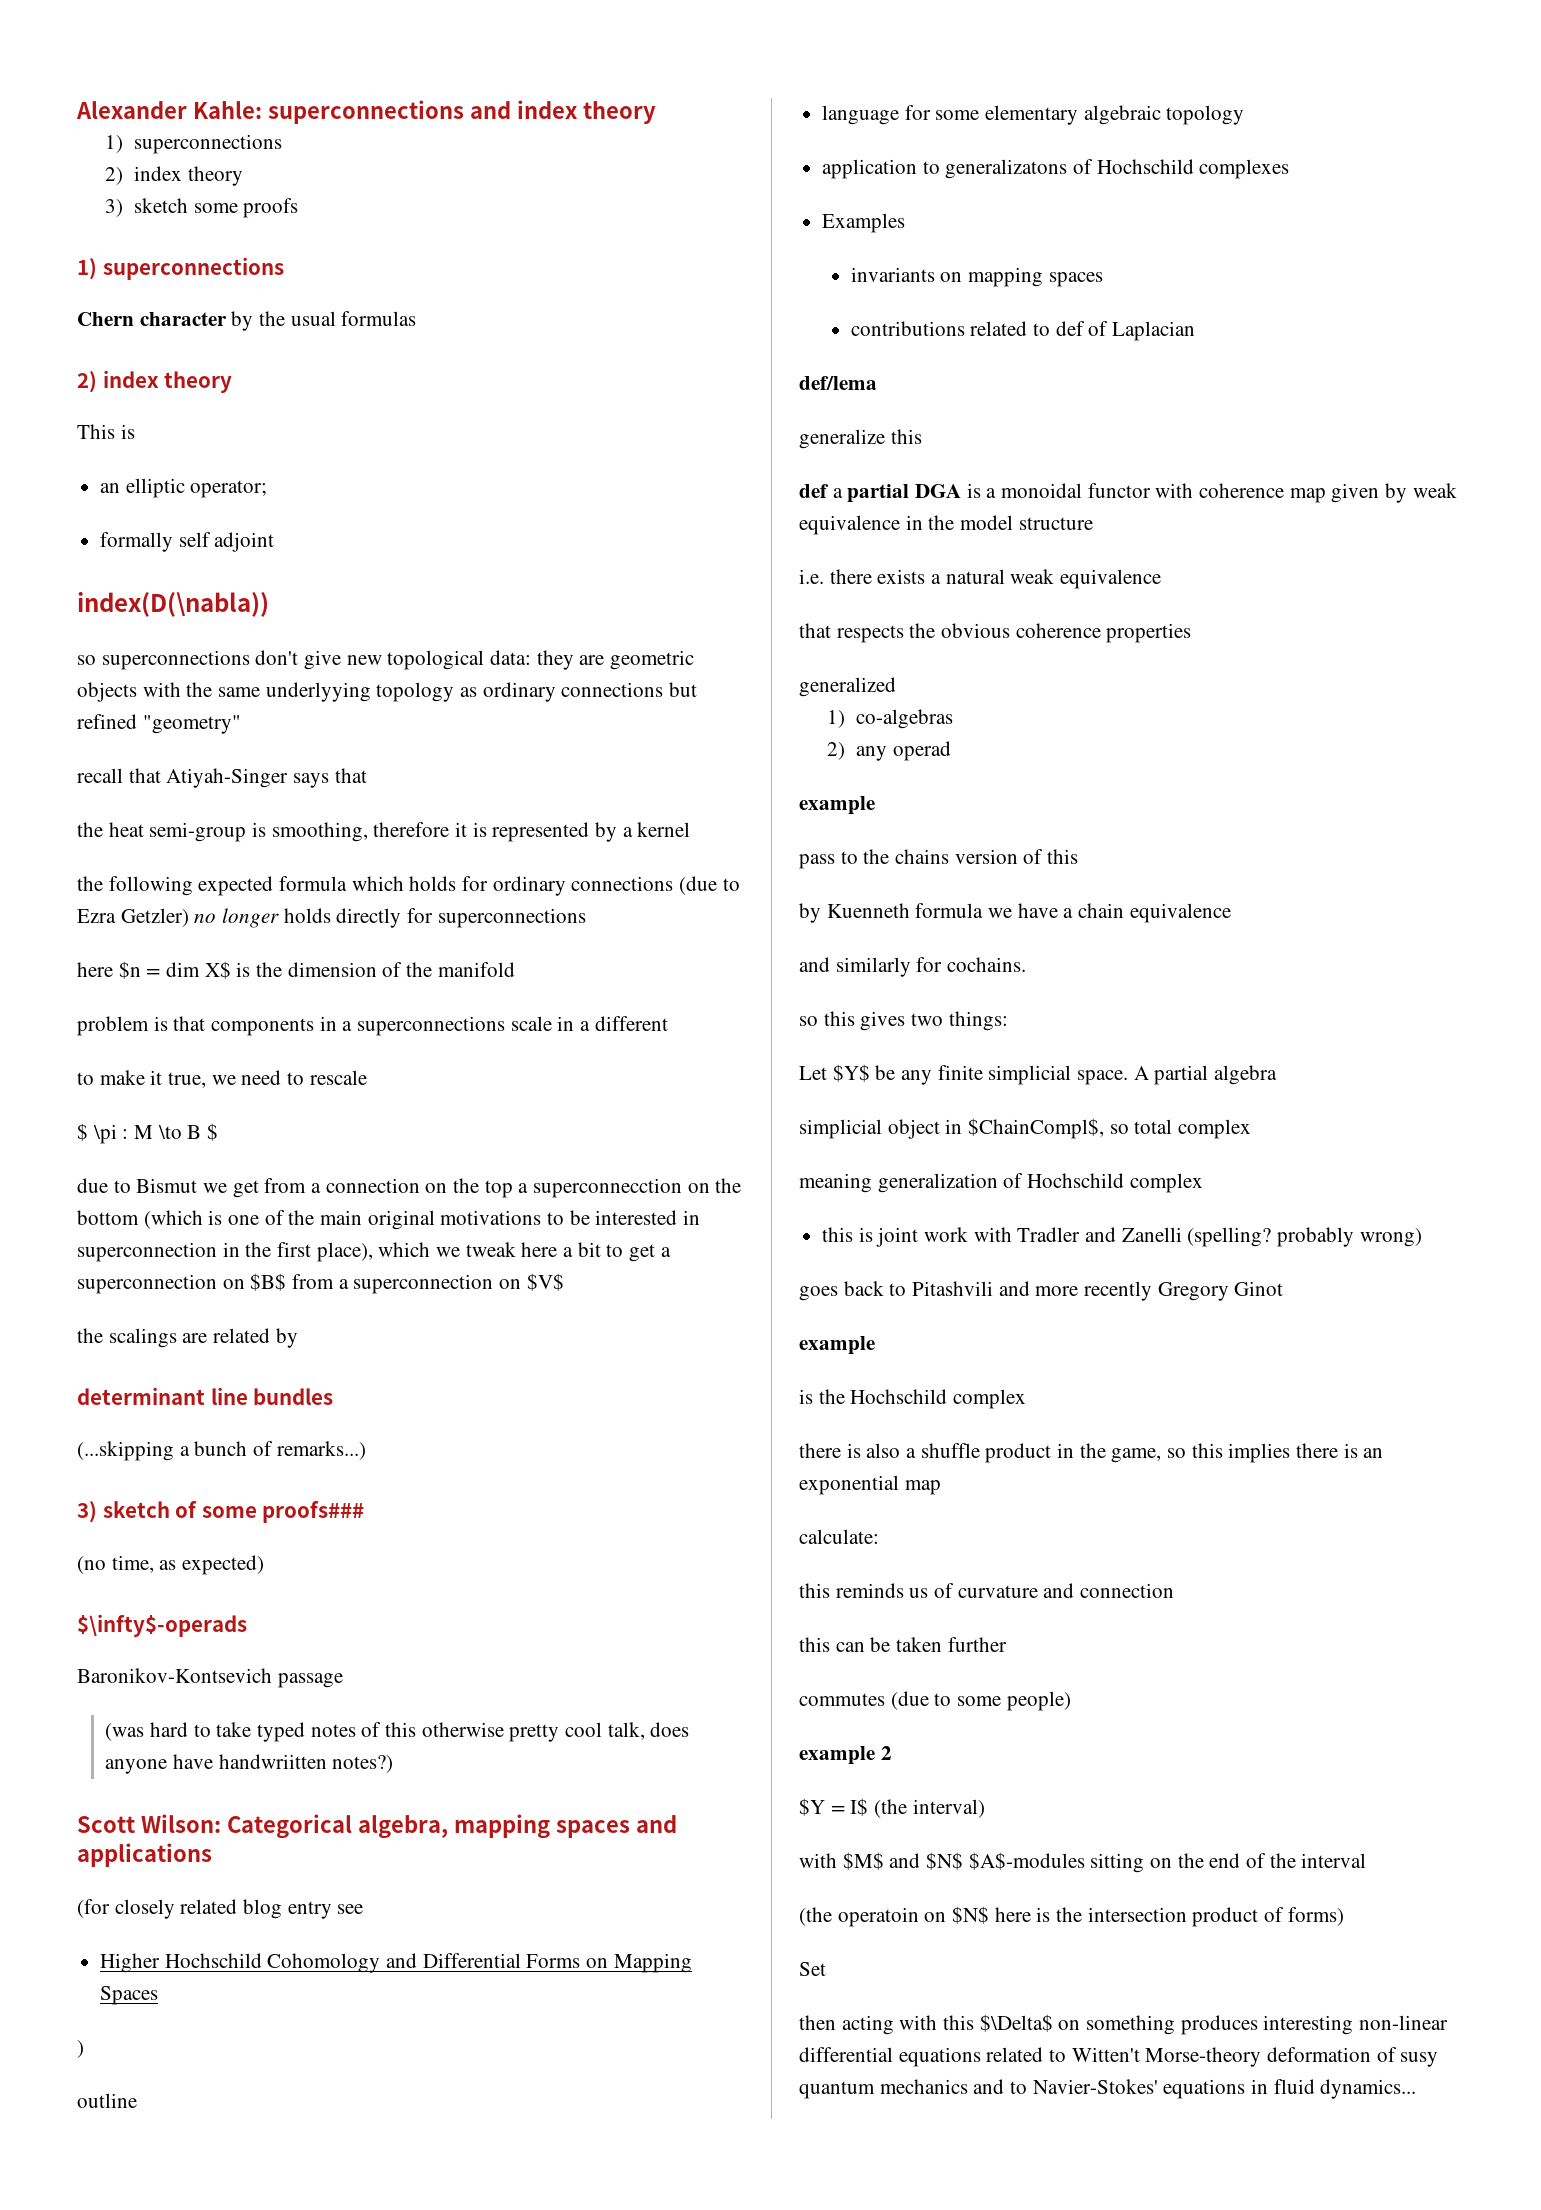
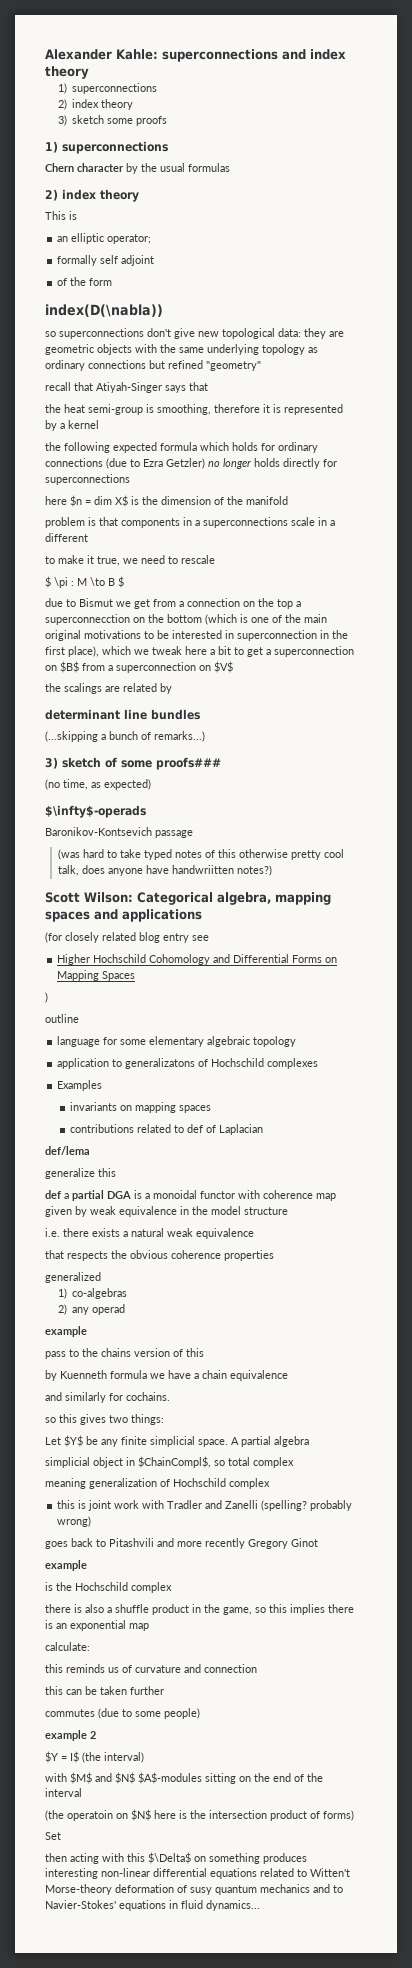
+ of the form
- so superconnections don't give new topological data: they are geometric objects with the same underlyying topology as ordinary connections but refined "geometry"
+ so superconnections don't give new topological data: they are geometric objects with the same underlying topology as ordinary connections but refined "geometry"

